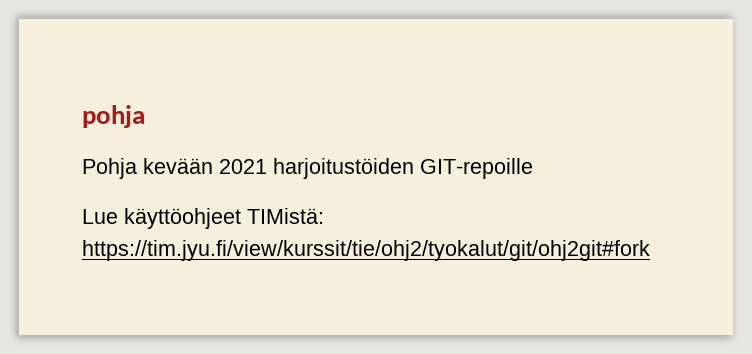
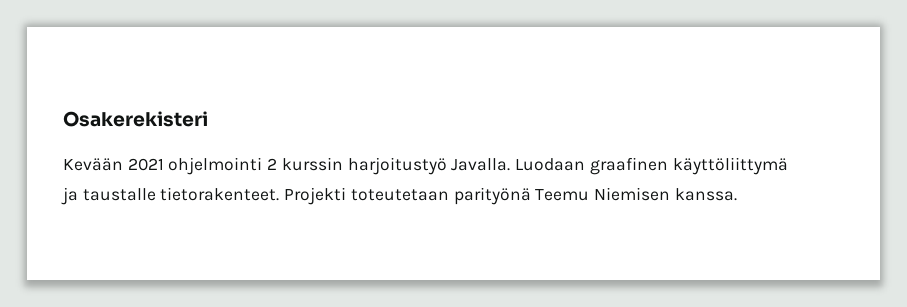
- pohja
- Pohja kevään 2021 harjoitustöiden GIT-repoille
- Lue käyttöohjeet TIMistä: https://tim.jyu.fi/view/kurssit/tie/ohj2/tyokalut/git/ohj2git#fork
+ Osakerekisteri
+ Kevään 2021 ohjelmointi 2 kurssin harjoitustyö Javalla. Luodaan graafinen käyttöliittymä ja taustalle tietorakenteet. Projekti toteutetaan parityönä Teemu Niemisen kanssa.

